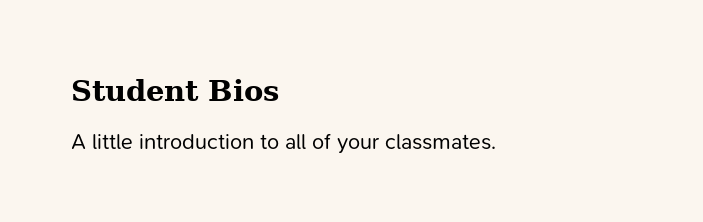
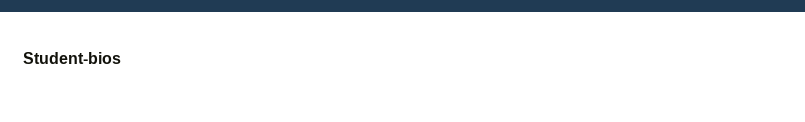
- Student Bios
- A little introduction to all of your classmates.
+ Student-bios

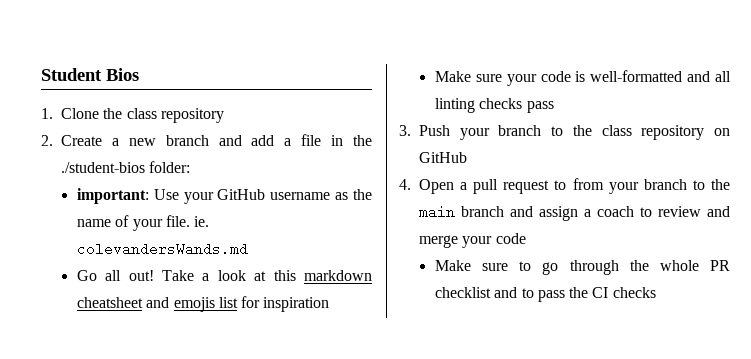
- Student-bios
+ Student Bios
+ 1. Clone the class repository
+ 2. Create a new branch and add a file in the ./student-bios folder:
+ important: Use your GitHub username as the name of your file. ie. colevandersWands.md
+ Go all out! Take a look at this markdown cheatsheet and emojis list for inspiration
+ Make sure your code is well-formatted and all linting checks pass
+ 3. Push your branch to the class repository on GitHub
+ 4. Open a pull request to from your branch to the main branch and assign a coach to review and merge your code
+ Make sure to go through the whole PR checklist and to pass the CI checks

